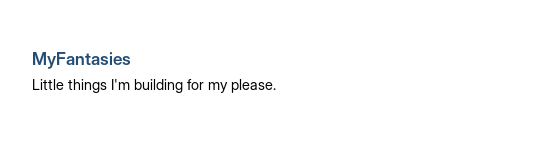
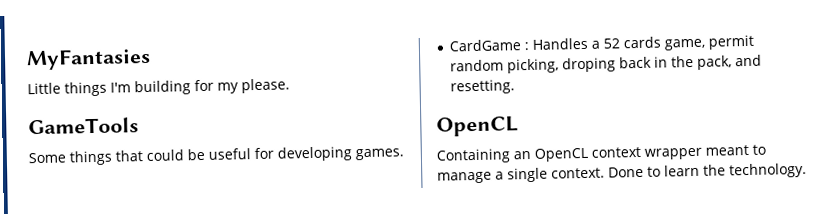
+ GameTools
+ Some things that could be useful for developing games.
+ CardGame : Handles a 52 cards game, permit random picking, droping back in the pack, and resetting.
+ OpenCL
+ Containing an OpenCL context wrapper meant to manage a single context. Done to learn the technology.

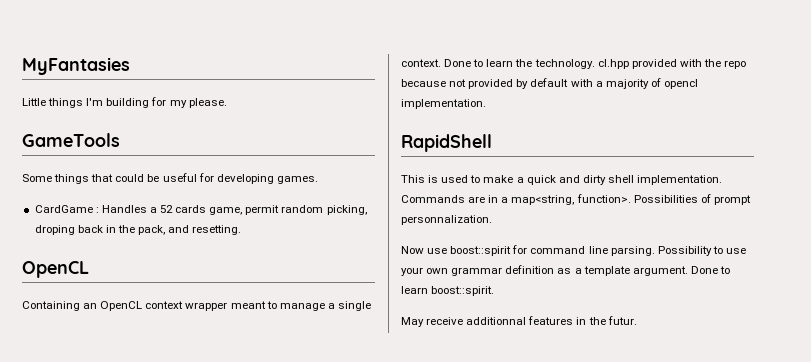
- Done to learn the technology.
+ Done to learn the technology. cl.hpp provided with the repo because not provided by default with a majority of opencl implementation.
+ RapidShell
+ This is used to make a quick and dirty shell implementation. Commands are in a map<string, function>. Possibilities of prompt personnalization.
+ Now use boost::spirit for command line parsing. Possibility to use your own grammar definition as a template argument. Done to learn boost::spirit.
+ May receive additionnal features in the futur.

